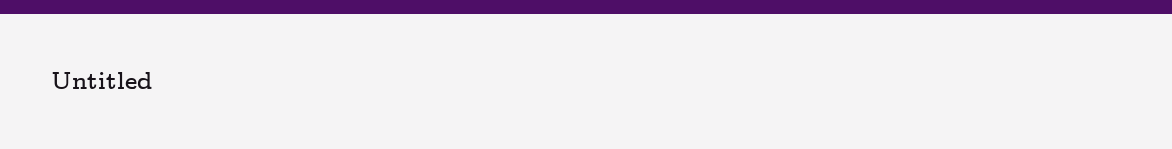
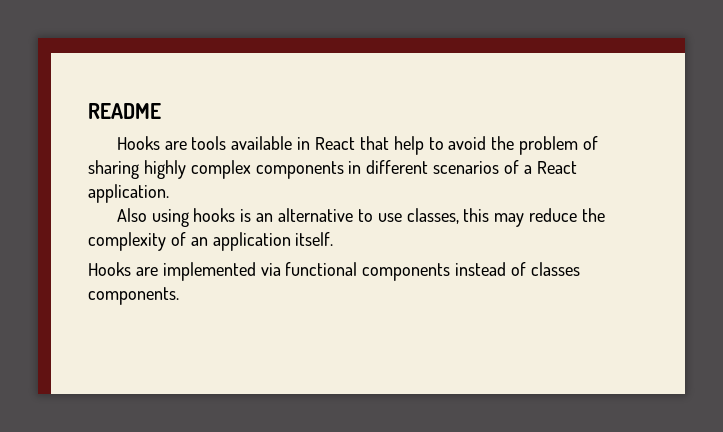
- Untitled
+ README
+ Hooks are tools available in React that help to avoid the problem of sharing highly complex components in different scenarios of a React application.
+ Also using hooks is an alternative to use classes, this may reduce the complexity of an application itself.
+ Hooks are implemented via functional components instead of classes components.

